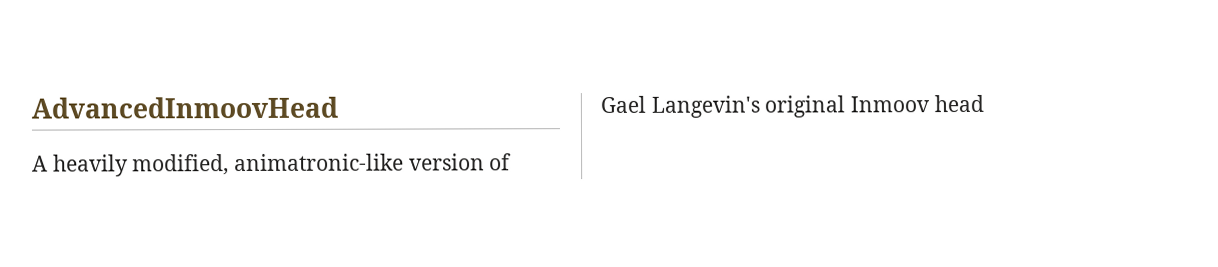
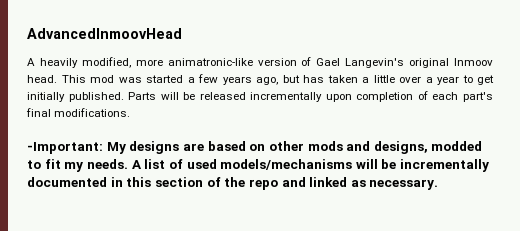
- A heavily modified, animatronic-like version of Gael Langevin's original Inmoov head
+ A heavily modified, more animatronic-like version of Gael Langevin's original Inmoov head. This mod was started a few years ago, but has taken a little over a year to get initially published. Parts will be released incrementally upon completion of each part's final modifications.
+ -Important: My designs are based on other mods and designs, modded to fit my needs. A list of used models/mechanisms will be incrementally documented in this section of the repo and linked as necessary.

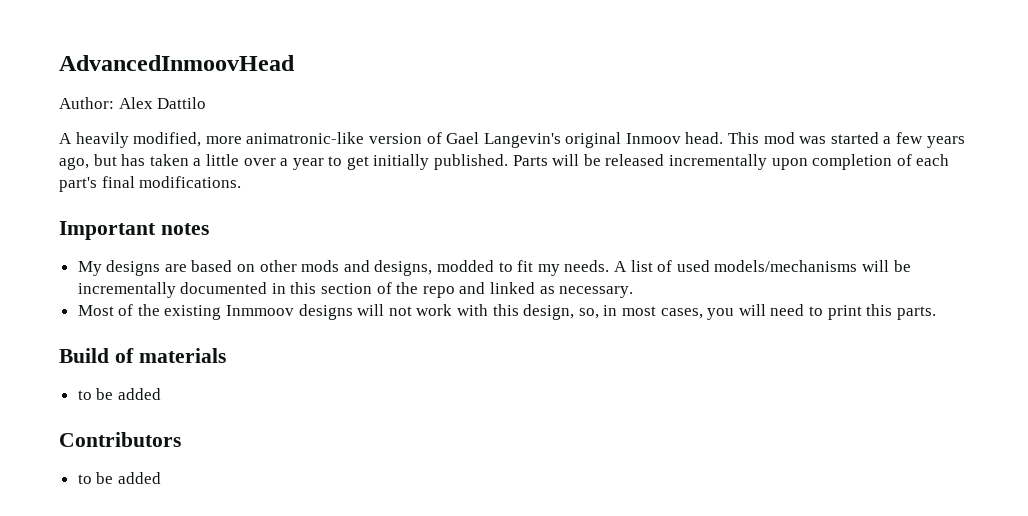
+ Author: Alex Dattilo
- -Important: My designs are based on other mods and designs, modded to fit my needs.
+ Important notes
+ My designs are based on other mods and designs, modded to fit my needs.
+ Most of the existing Inmmoov designs will not work with this design, so, in most cases, you will need to print this parts.
+ Build of materials
+ to be added
+ Contributors
+ to be added

